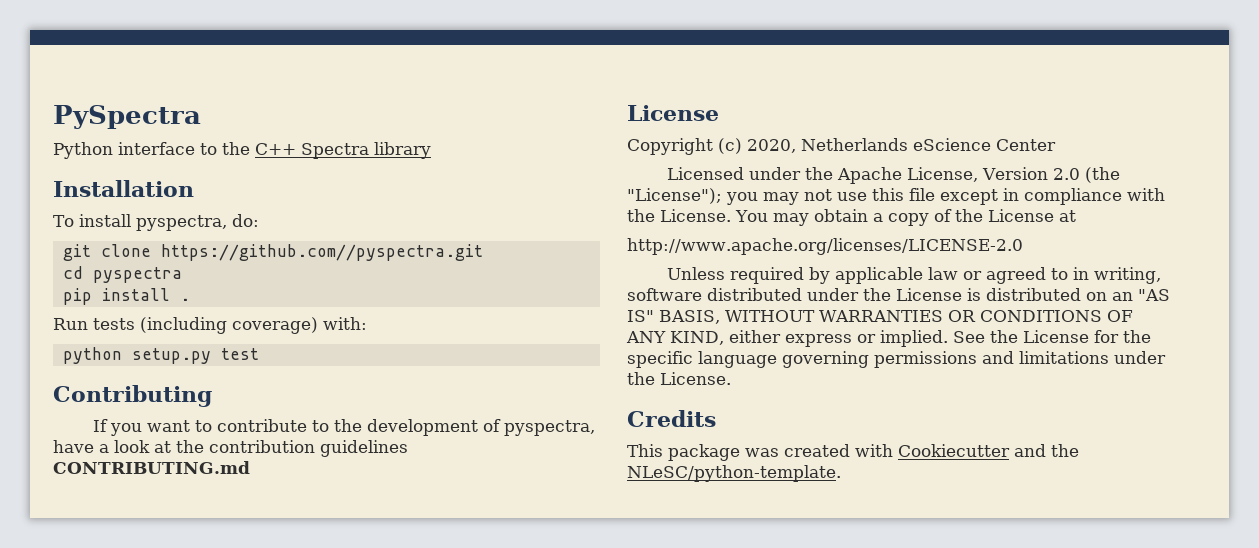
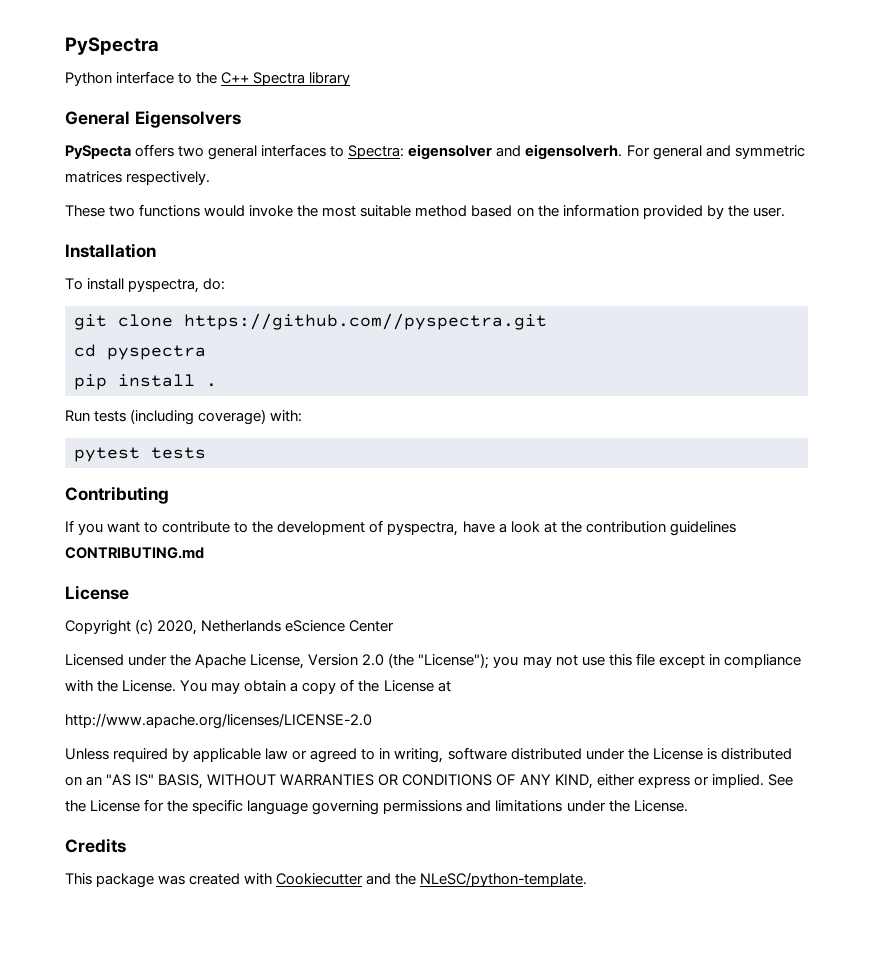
+ General Eigensolvers
+ PySpecta offers two general interfaces to Spectra: eigensolver and eigensolverh. For general and symmetric matrices respectively.
+ These two functions would invoke the most suitable method based on the information provided by the user.
- python setup.py test
+ pytest tests

